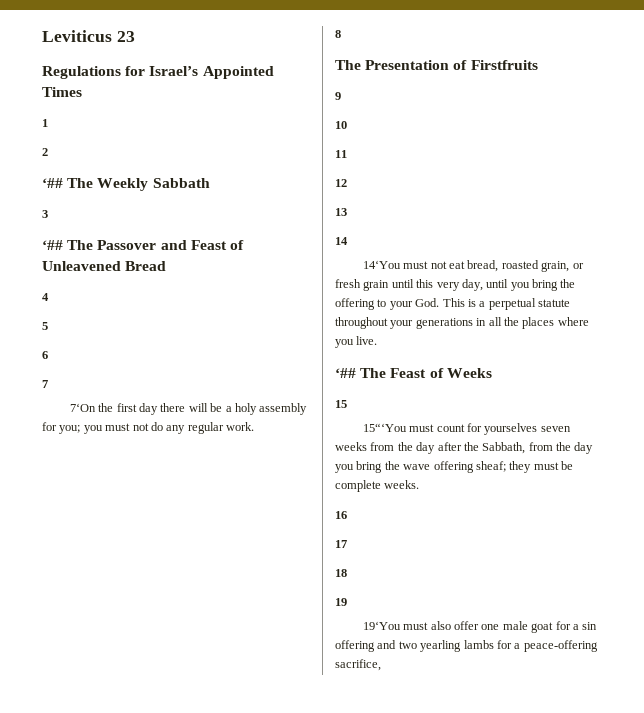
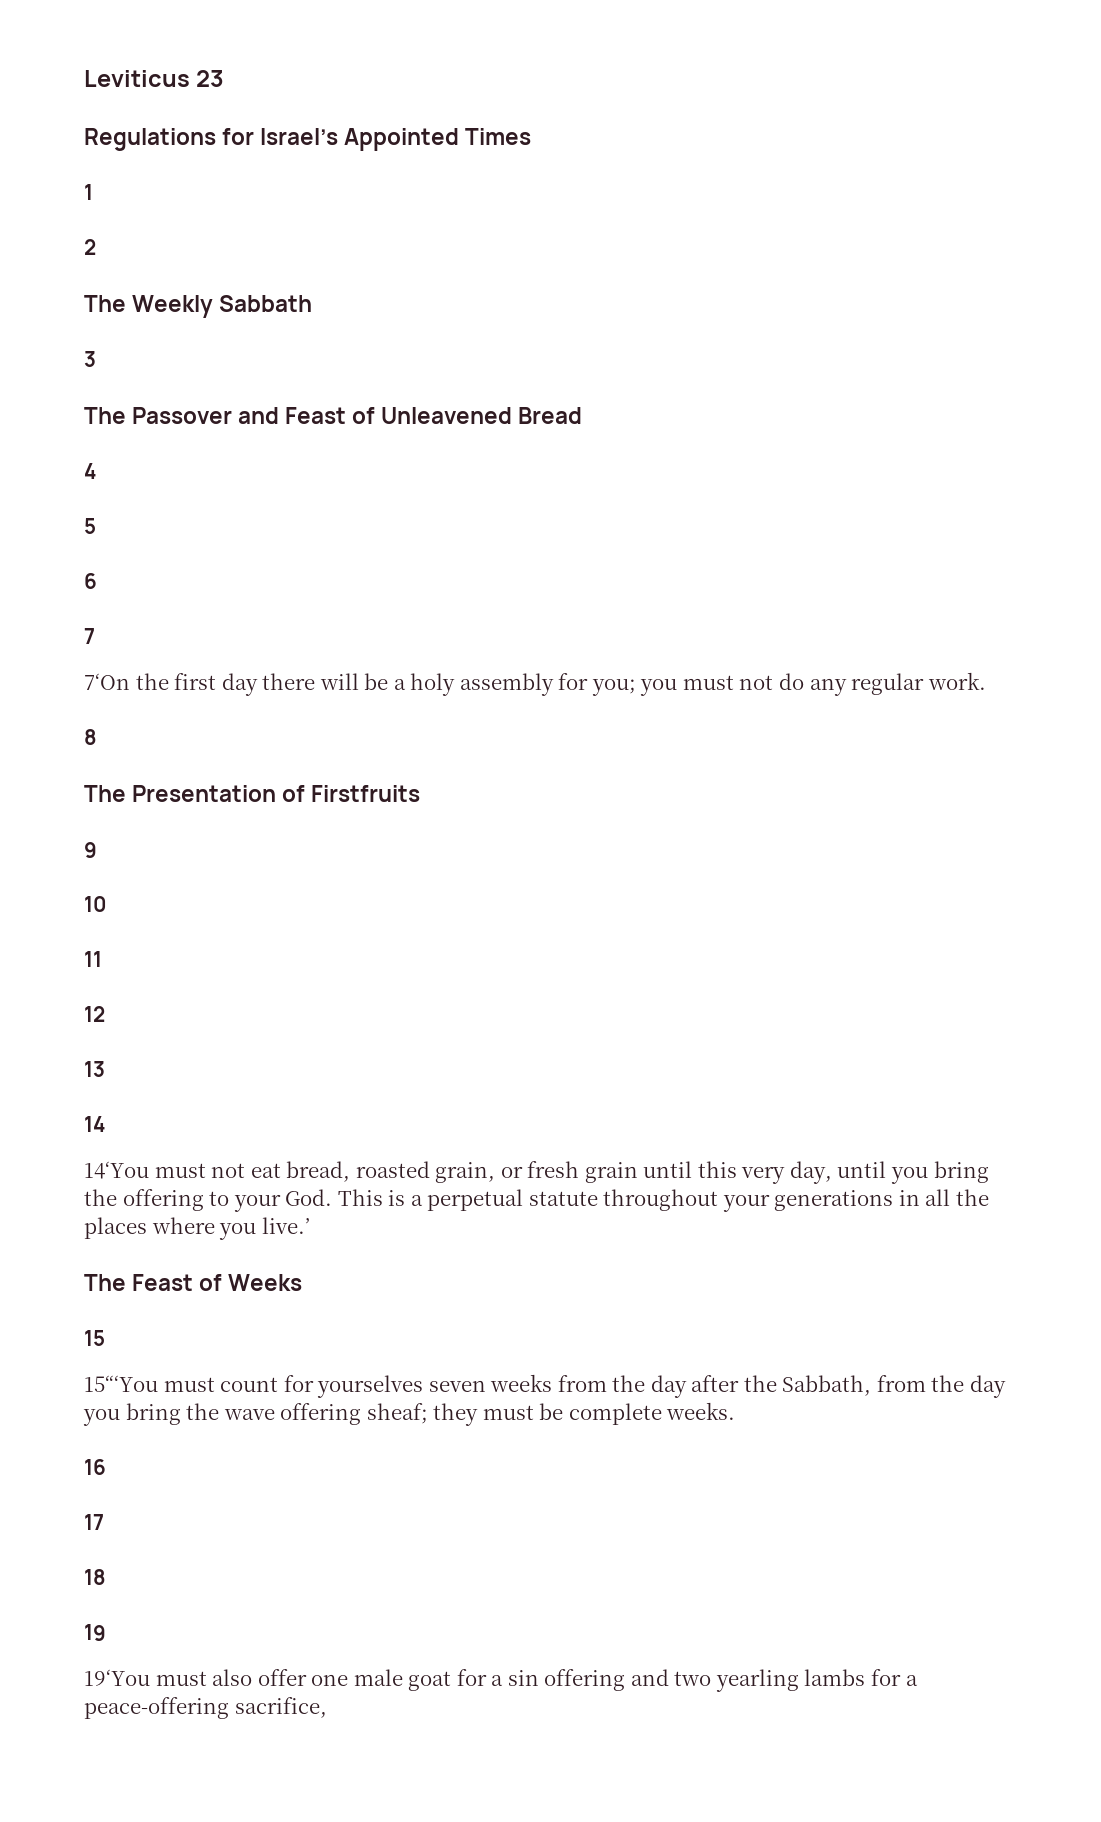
- ‘## The Weekly Sabbath
+ The Weekly Sabbath
- ‘## The Passover and Feast of Unleavened Bread
+ The Passover and Feast of Unleavened Bread
- 14‘You must not eat bread, roasted grain, or fresh grain until this very day, until you bring the offering to your God. This is a perpetual statute throughout your generations in all the places where you live.
- ‘## The Feast of Weeks
+ 14‘You must not eat bread, roasted grain, or fresh grain until this very day, until you bring the offering to your God. This is a perpetual statute throughout your generations in all the places where you live.’
+ The Feast of Weeks

